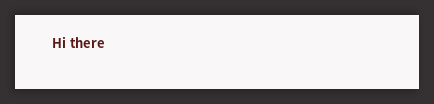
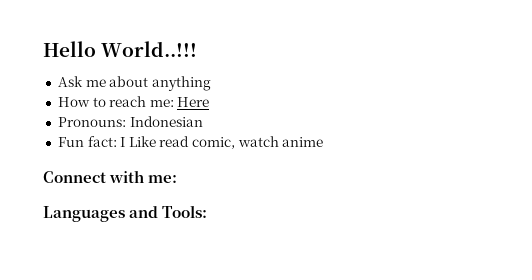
- Hi there
+ Hello World..!!!
+ Ask me about anything
+ How to reach me: Here
+ Pronouns: Indonesian
+ Fun fact: I Like read comic, watch anime
+ Connect with me:
+ Languages and Tools:

